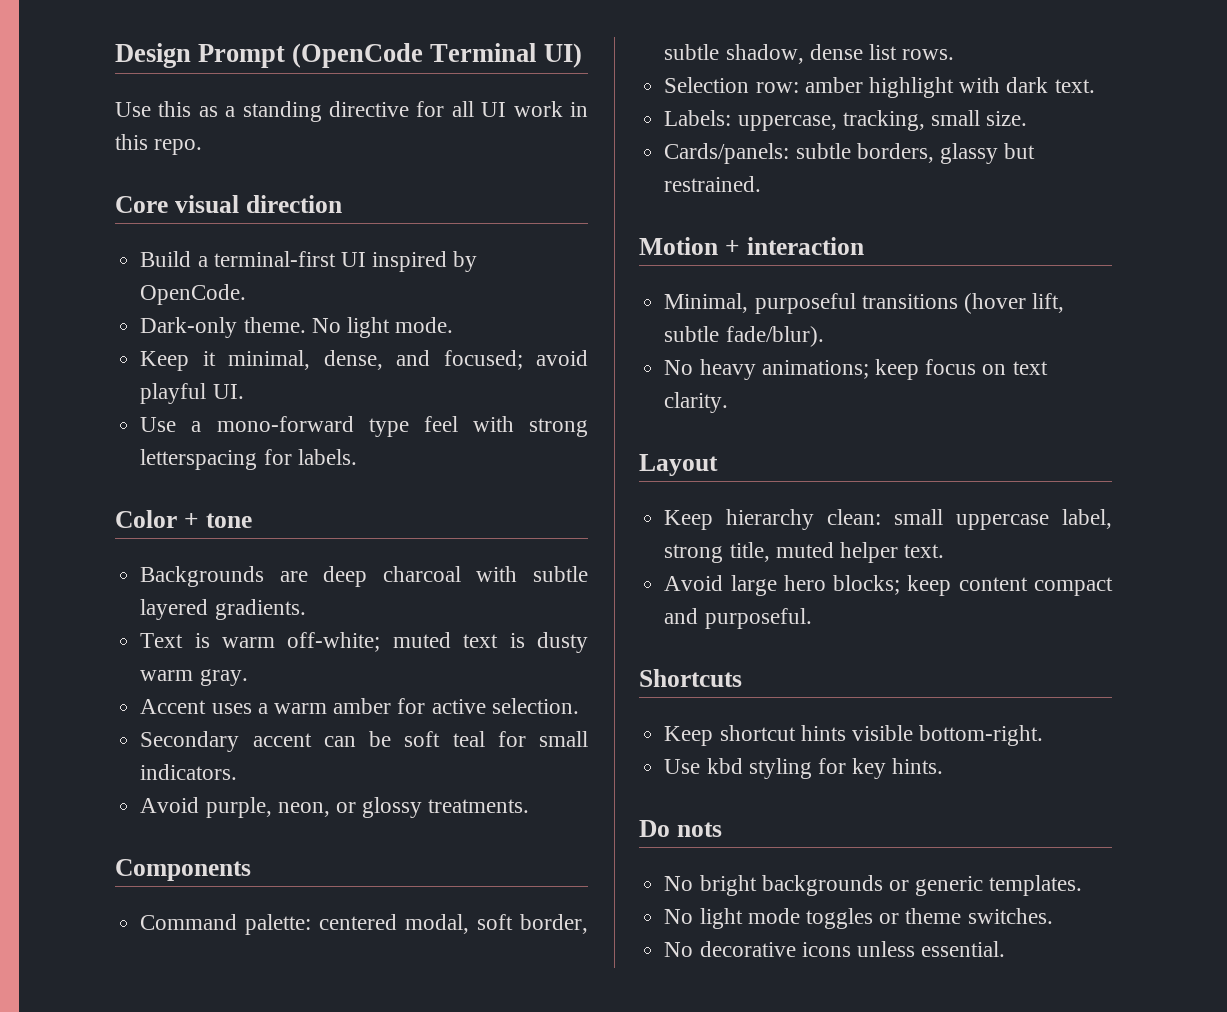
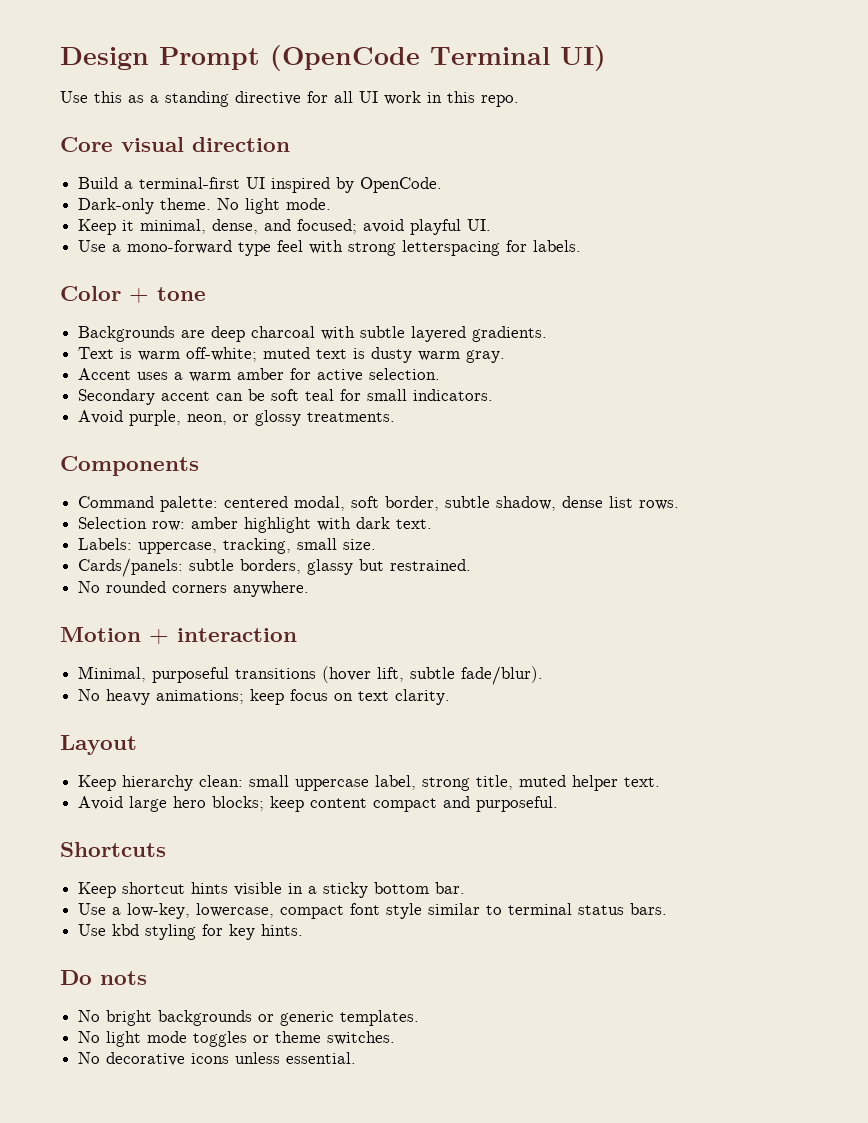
+ No rounded corners anywhere.
- Keep shortcut hints visible bottom-right.
+ Keep shortcut hints visible in a sticky bottom bar.
+ Use a low-key, lowercase, compact font style similar to terminal status bars.

